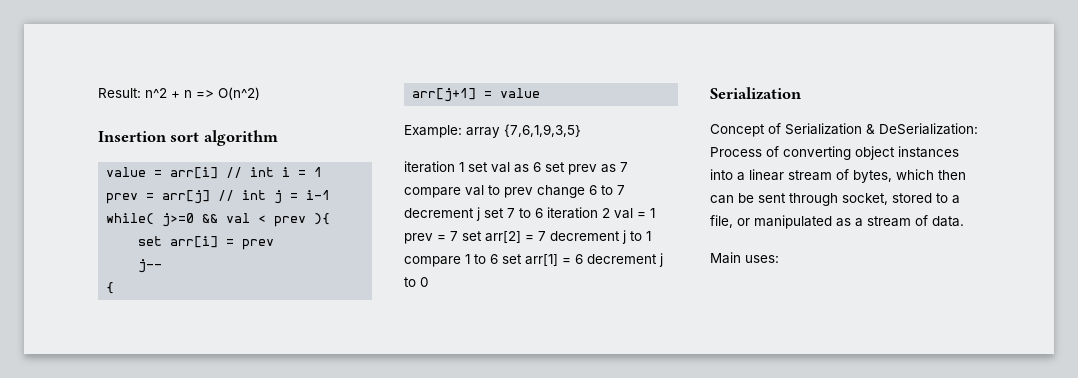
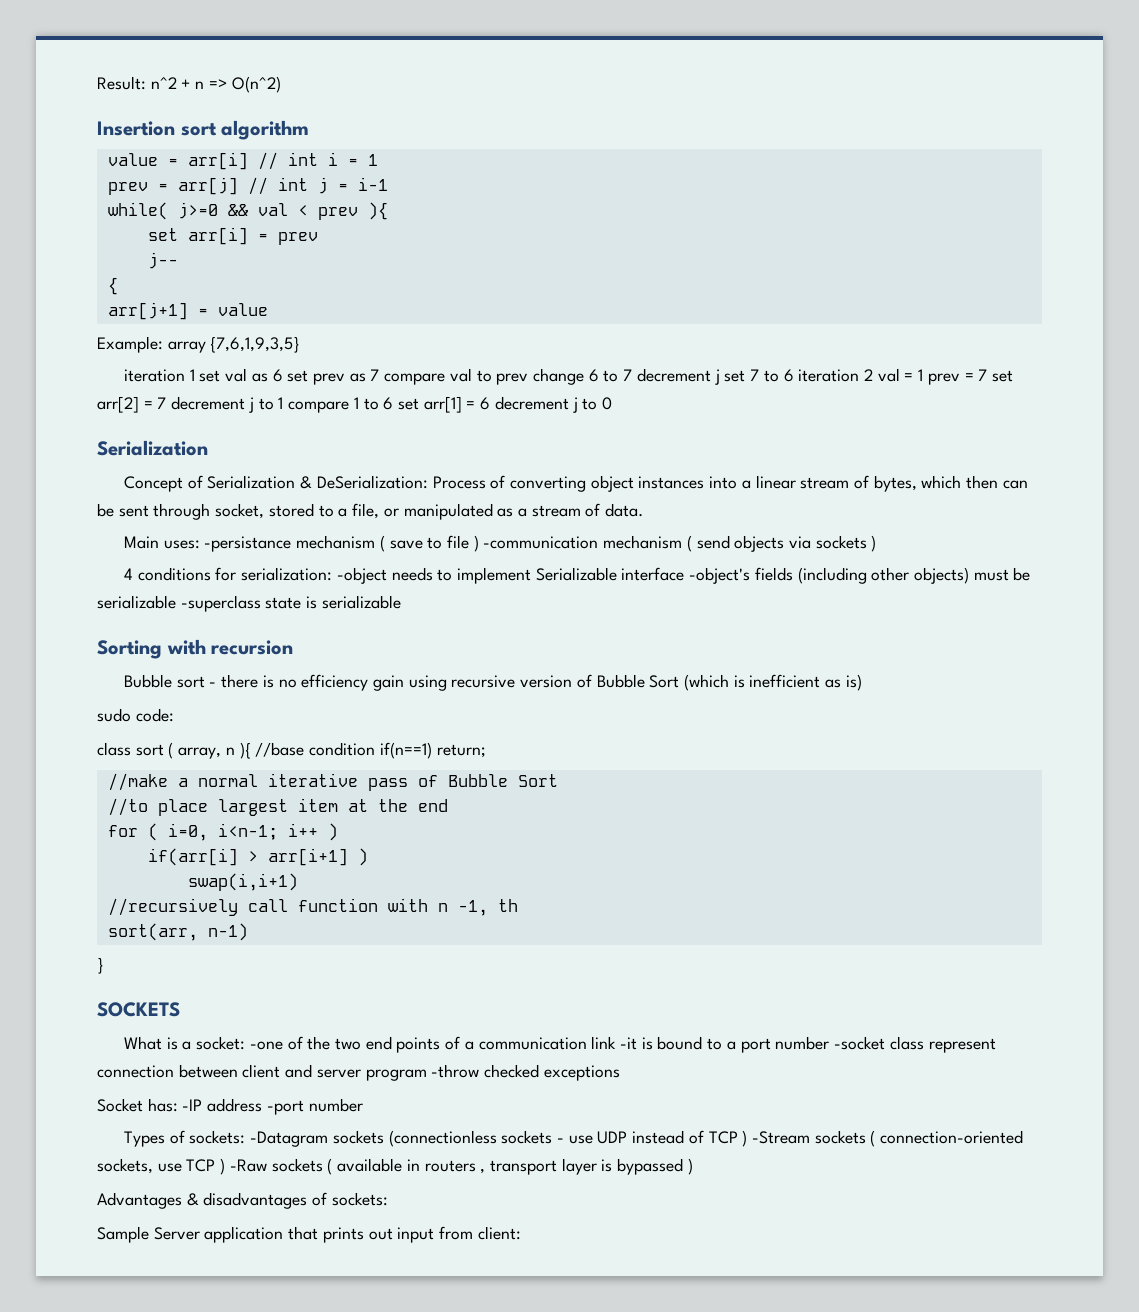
- Main uses:
+ Main uses: -persistance mechanism ( save to file ) -communication mechanism ( send objects via sockets )
+ 4 conditions for serialization: -object needs to implement Serializable interface -object's fields (including other objects) must be serializable -superclass state is serializable
+ Sorting with recursion
+ Bubble sort - there is no efficiency gain using recursive version of Bubble Sort (which is inefficient as is)
+ sudo code:
+ class sort ( array, n ){ //base condition if(n==1) return;
+ //make a normal iterative pass of Bubble Sort
+ //to place largest item at the end
+ for ( i=0, i<n-1; i++ )
+ if(arr[i] > arr[i+1] )
+ swap(i,i+1)
+ //recursively call function with n -1, th
+ sort(arr, n-1)
+ }
+ SOCKETS
+ What is a socket: -one of the two end points of a communication link -it is bound to a port number -socket class represent connection between client and server program -throw checked exceptions
+ Socket has: -IP address -port number
+ Types of sockets: -Datagram sockets (connectionless sockets - use UDP instead of TCP ) -Stream sockets ( connection-oriented sockets, use TCP ) -Raw sockets ( available in routers , transport layer is bypassed )
+ Advantages & disadvantages of sockets:
+ Sample Server application that prints out input from client:

